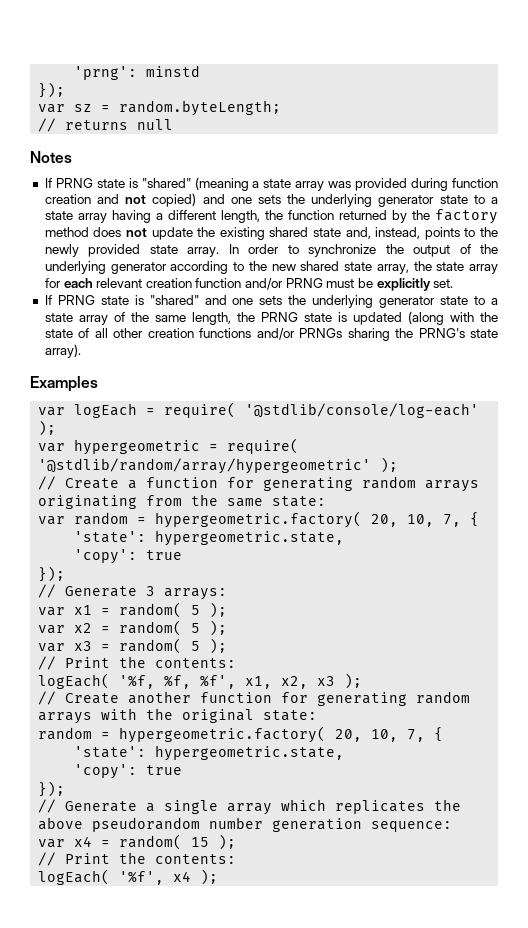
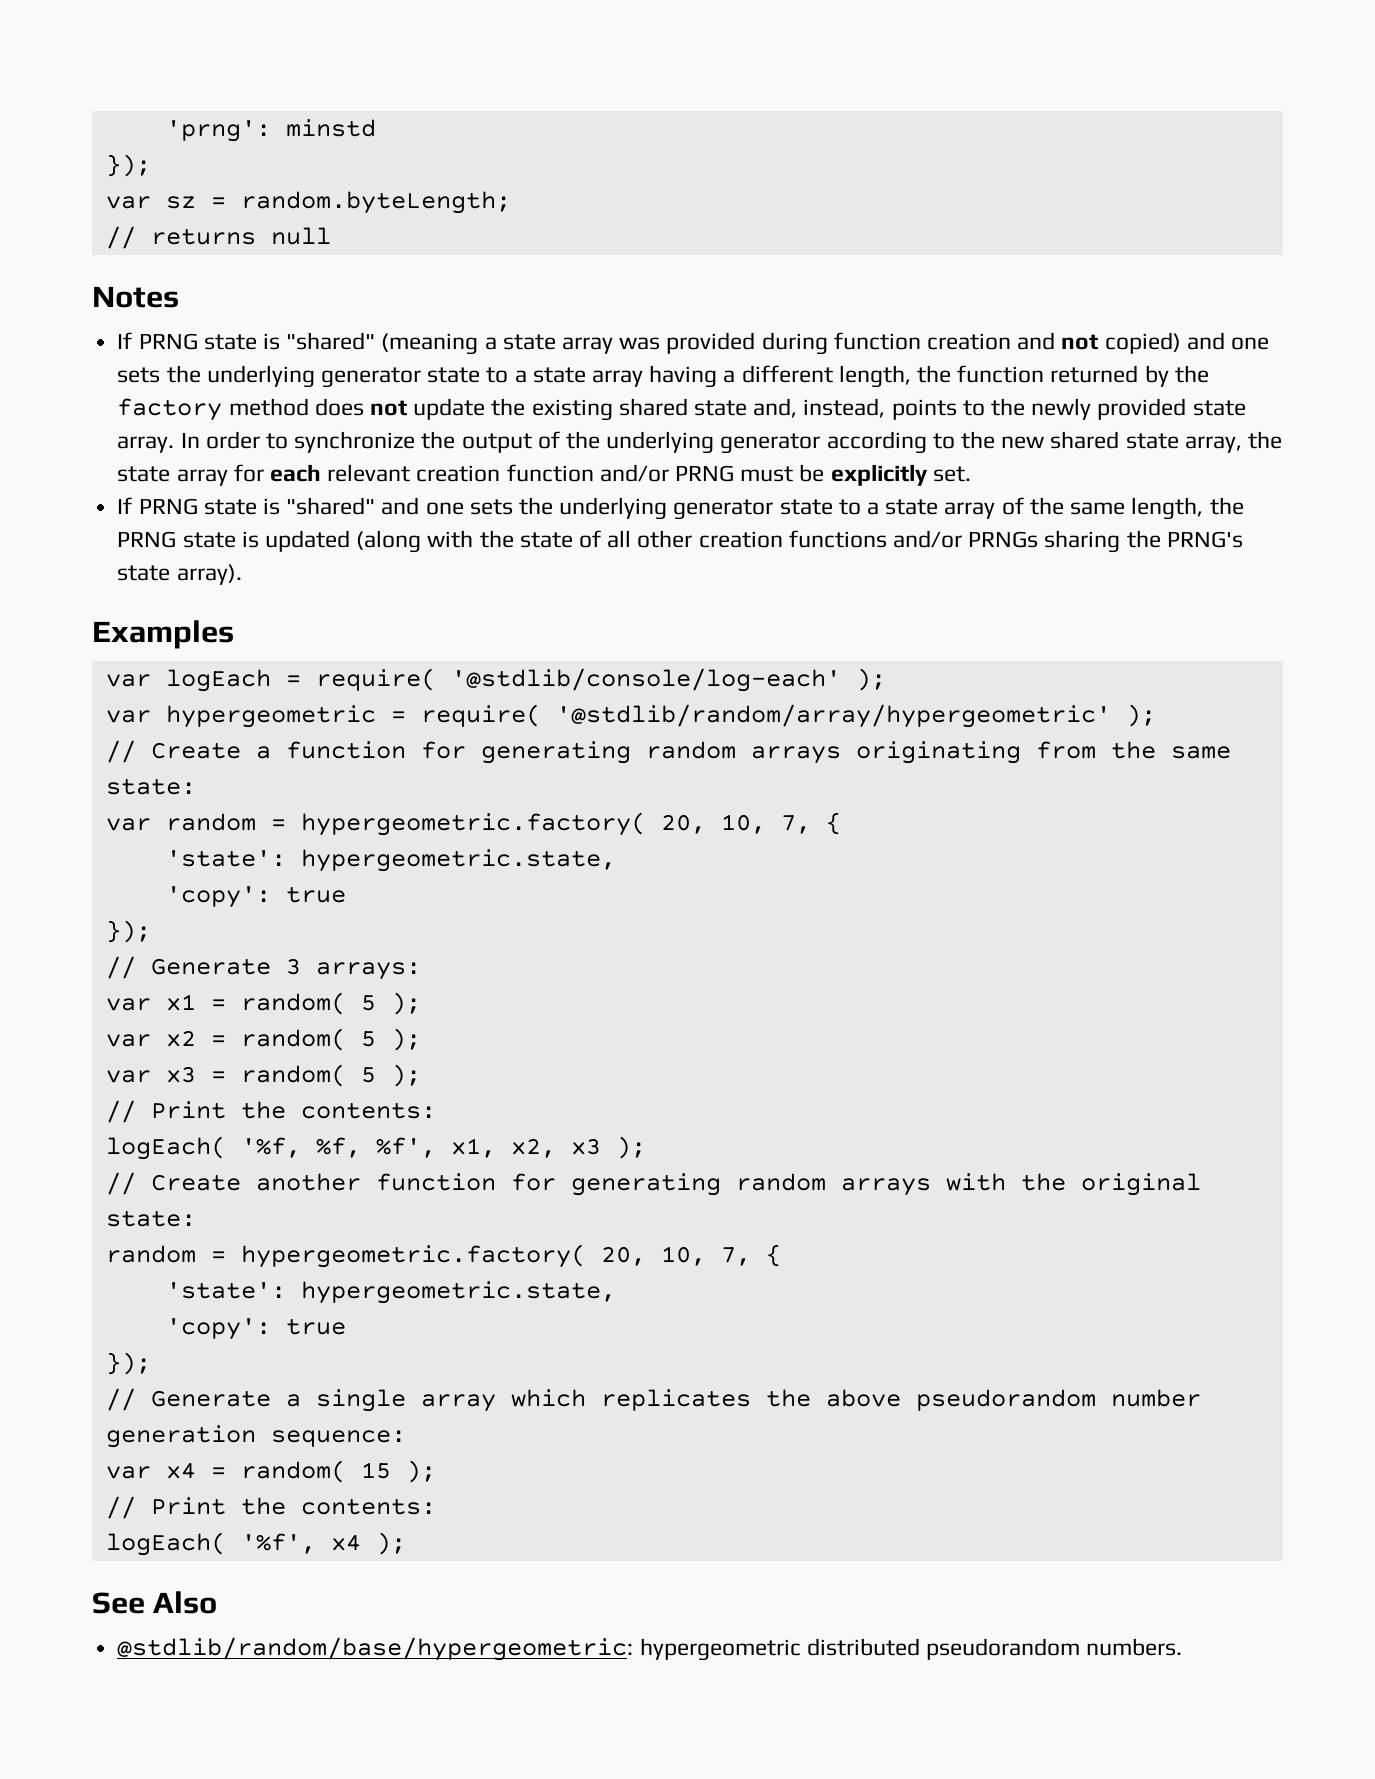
+ See Also
+ @stdlib/random/base/hypergeometric: hypergeometric distributed pseudorandom numbers.

